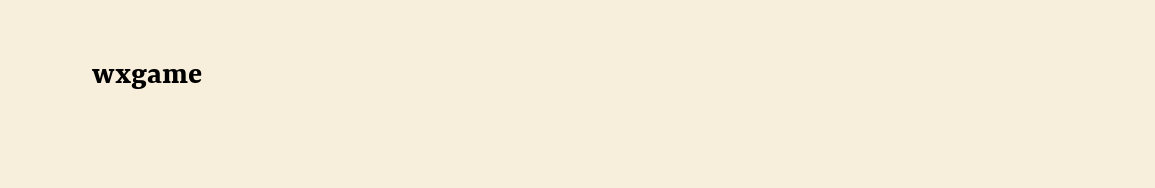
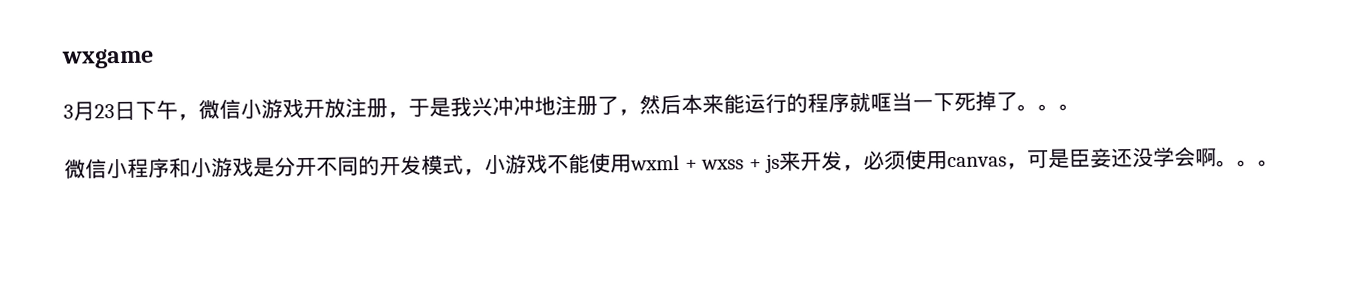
+ 3月23日下午，微信小游戏开放注册，于是我兴冲冲地注册了，然后本来能运行的程序就哐当一下死掉了。。。
+ 微信小程序和小游戏是分开不同的开发模式，小游戏不能使用wxml + wxss + js来开发，必须使用canvas，可是臣妾还没学会啊。。。

